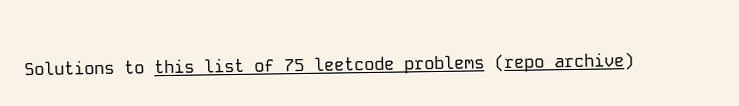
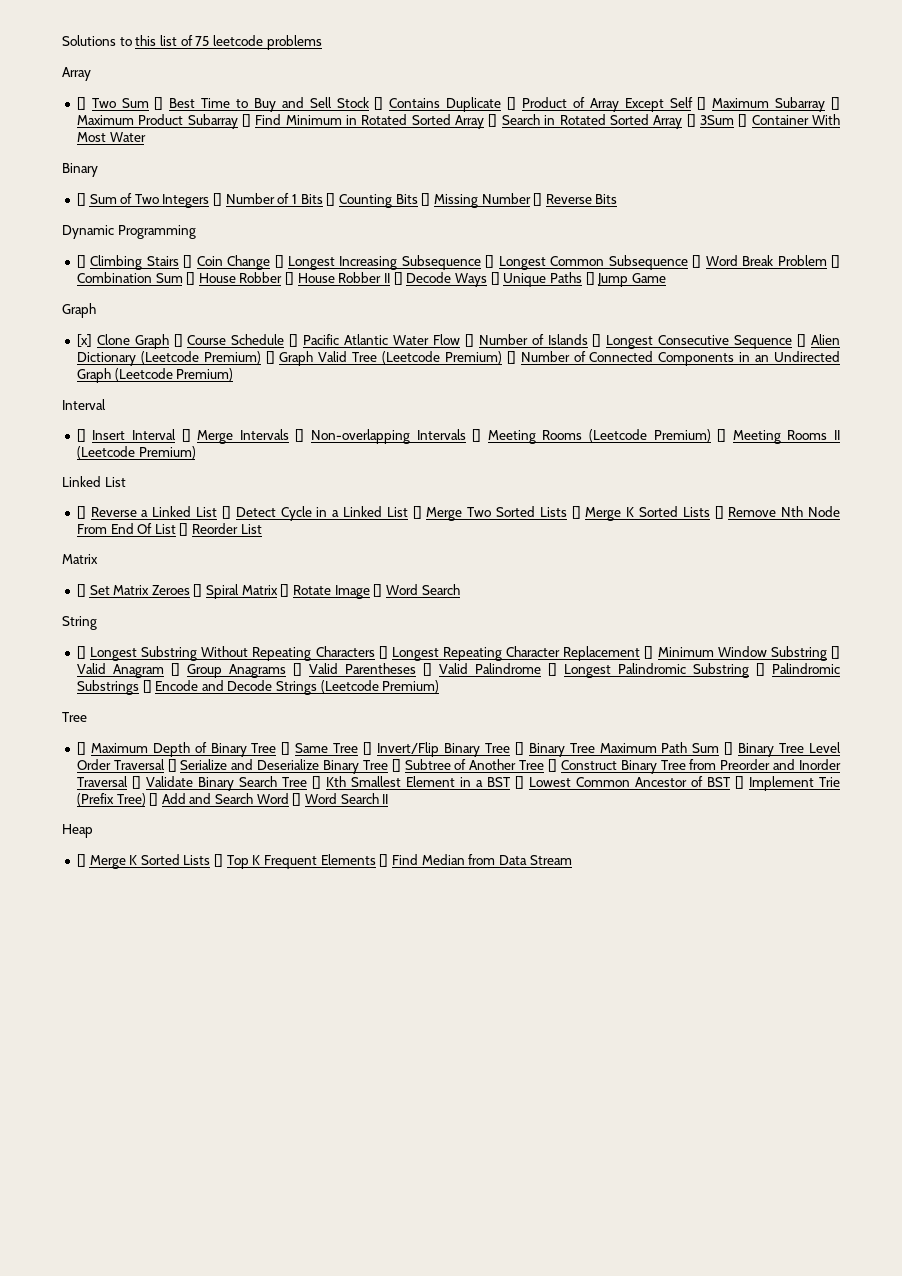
- Solutions to this list of 75 leetcode problems (repo archive)
+ Solutions to this list of 75 leetcode problems
+ Array
+ [] Two Sum [] Best Time to Buy and Sell Stock [] Contains Duplicate [] Product of Array Except Self [] Maximum Subarray [] Maximum Product Subarray [] Find Minimum in Rotated Sorted Array [] Search in Rotated Sorted Array [] 3Sum [] Container With Most Water
+ Binary
+ [] Sum of Two Integers [] Number of 1 Bits [] Counting Bits [] Missing Number [] Reverse Bits
+ Dynamic Programming
+ [] Climbing Stairs [] Coin Change [] Longest Increasing Subsequence [] Longest Common Subsequence [] Word Break Problem [] Combination Sum [] House Robber [] House Robber II [] Decode Ways [] Unique Paths [] Jump Game
+ Graph
+ [x] Clone Graph [] Course Schedule [] Pacific Atlantic Water Flow [] Number of Islands [] Longest Consecutive Sequence [] Alien Dictionary (Leetcode Premium) [] Graph Valid Tree (Leetcode Premium) [] Number of Connected Components in an Undirected Graph (Leetcode Premium)
+ Interval
+ [] Insert Interval [] Merge Intervals [] Non-overlapping Intervals [] Meeting Rooms (Leetcode Premium) [] Meeting Rooms II (Leetcode Premium)
+ Linked List
+ [] Reverse a Linked List [] Detect Cycle in a Linked List [] Merge Two Sorted Lists [] Merge K Sorted Lists [] Remove Nth Node From End Of List [] Reorder List
+ Matrix
+ [] Set Matrix Zeroes [] Spiral Matrix [] Rotate Image [] Word Search
+ String
+ [] Longest Substring Without Repeating Characters [] Longest Repeating Character Replacement [] Minimum Window Substring [] Valid Anagram [] Group Anagrams [] Valid Parentheses [] Valid Palindrome [] Longest Palindromic Substring [] Palindromic Substrings [] Encode and Decode Strings (Leetcode Premium)
+ Tree
+ [] Maximum Depth of Binary Tree [] Same Tree [] Invert/Flip Binary Tree [] Binary Tree Maximum Path Sum [] Binary Tree Level Order Traversal [] Serialize and Deserialize Binary Tree [] Subtree of Another Tree [] Construct Binary Tree from Preorder and Inorder Traversal [] Validate Binary Search Tree [] Kth Smallest Element in a BST [] Lowest Common Ancestor of BST [] Implement Trie (Prefix Tree) [] Add and Search Word [] Word Search II
+ Heap
+ [] Merge K Sorted Lists [] Top K Frequent Elements [] Find Median from Data Stream

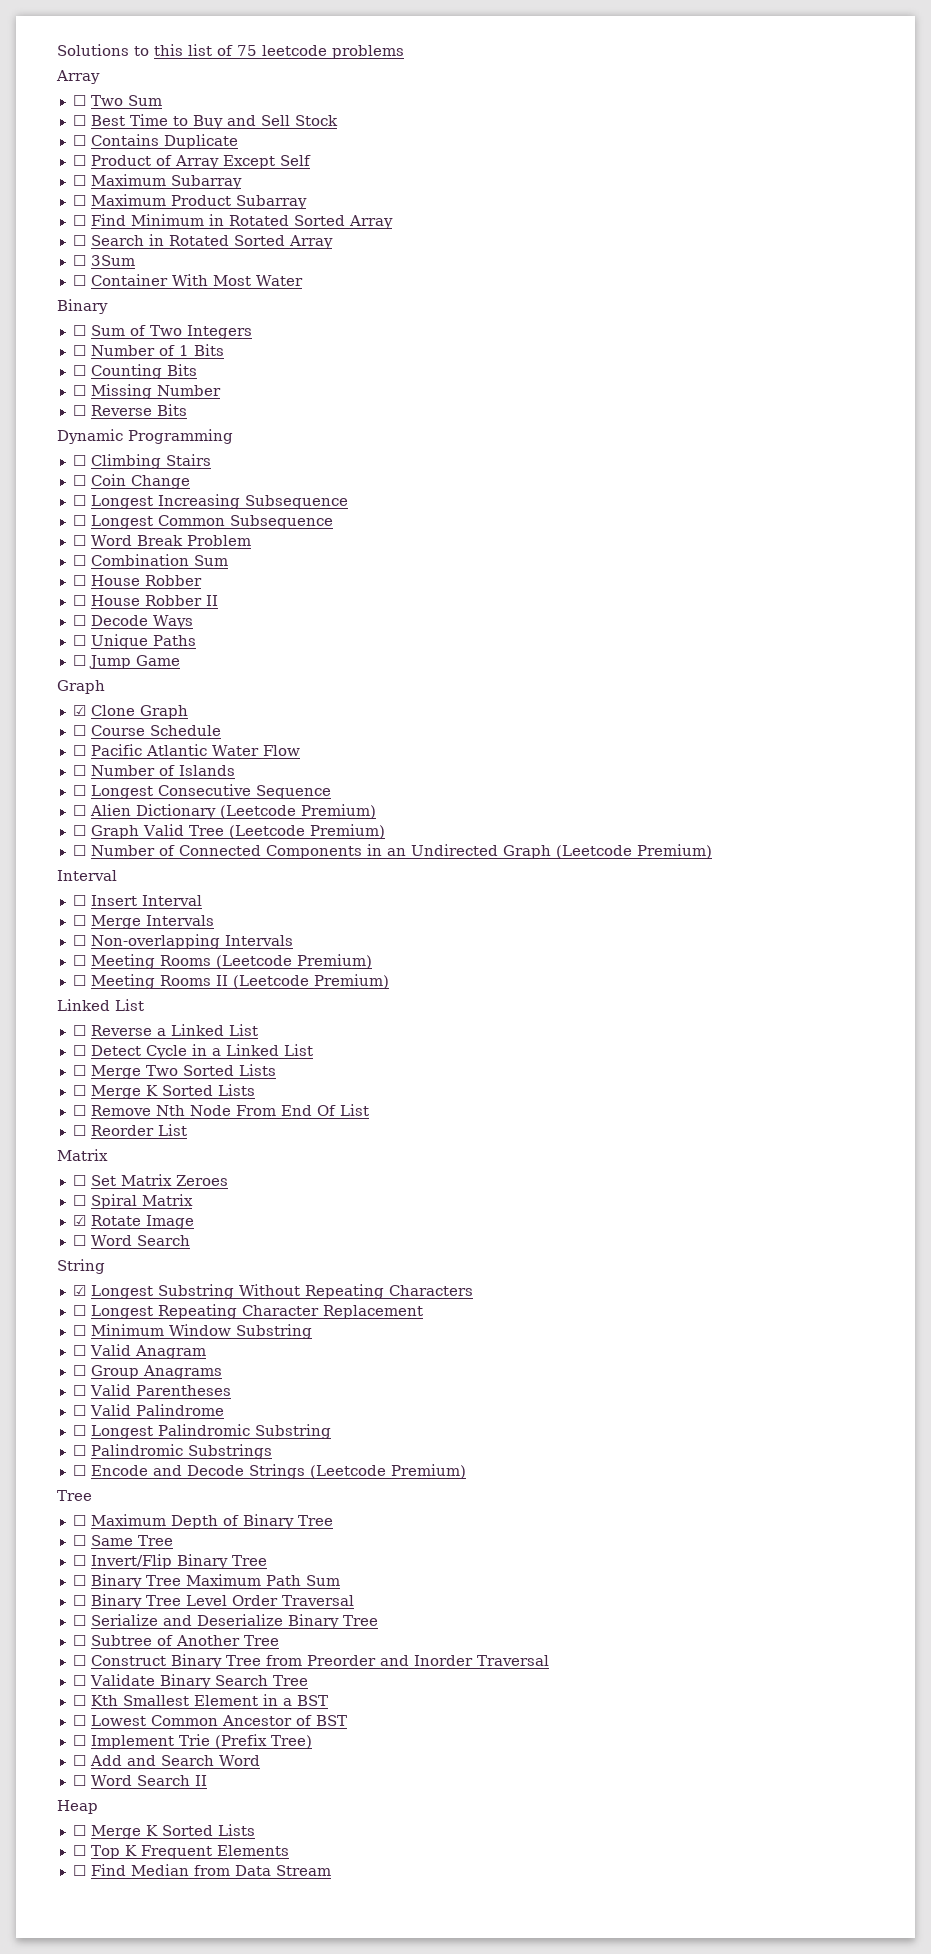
- [] Two Sum [] Best Time to Buy and Sell Stock [] Contains Duplicate [] Product of Array Except Self [] Maximum Subarray [] Maximum Product Subarray [] Find Minimum in Rotated Sorted Array [] Search in Rotated Sorted Array [] 3Sum [] Container With Most Water
+ ☐ Two Sum
+ ☐ Best Time to Buy and Sell Stock
+ ☐ Contains Duplicate
+ ☐ Product of Array Except Self
+ ☐ Maximum Subarray
+ ☐ Maximum Product Subarray
+ ☐ Find Minimum in Rotated Sorted Array
+ ☐ Search in Rotated Sorted Array
+ ☐ 3Sum
+ ☐ Container With Most Water
- [] Sum of Two Integers [] Number of 1 Bits [] Counting Bits [] Missing Number [] Reverse Bits
+ ☐ Sum of Two Integers
+ ☐ Number of 1 Bits
+ ☐ Counting Bits
+ ☐ Missing Number
+ ☐ Reverse Bits
- [] Climbing Stairs [] Coin Change [] Longest Increasing Subsequence [] Longest Common Subsequence [] Word Break Problem [] Combination Sum [] House Robber [] House Robber II [] Decode Ways [] Unique Paths [] Jump Game
+ ☐ Climbing Stairs
+ ☐ Coin Change
+ ☐ Longest Increasing Subsequence
+ ☐ Longest Common Subsequence
+ ☐ Word Break Problem
+ ☐ Combination Sum
+ ☐ House Robber
+ ☐ House Robber II
+ ☐ Decode Ways
+ ☐ Unique Paths
+ ☐ Jump Game
- [x] Clone Graph [] Course Schedule [] Pacific Atlantic Water Flow [] Number of Islands [] Longest Consecutive Sequence [] Alien Dictionary (Leetcode Premium) [] Graph Valid Tree (Leetcode Premium) [] Number of Connected Components in an Undirected Graph (Leetcode Premium)
+ ☑ Clone Graph
+ ☐ Course Schedule
+ ☐ Pacific Atlantic Water Flow
+ ☐ Number of Islands
+ ☐ Longest Consecutive Sequence
+ ☐ Alien Dictionary (Leetcode Premium)
+ ☐ Graph Valid Tree (Leetcode Premium)
+ ☐ Number of Connected Components in an Undirected Graph (Leetcode Premium)
- [] Insert Interval [] Merge Intervals [] Non-overlapping Intervals [] Meeting Rooms (Leetcode Premium) [] Meeting Rooms II (Leetcode Premium)
+ ☐ Insert Interval
+ ☐ Merge Intervals
+ ☐ Non-overlapping Intervals
+ ☐ Meeting Rooms (Leetcode Premium)
+ ☐ Meeting Rooms II (Leetcode Premium)
- [] Reverse a Linked List [] Detect Cycle in a Linked List [] Merge Two Sorted Lists [] Merge K Sorted Lists [] Remove Nth Node From End Of List [] Reorder List
+ ☐ Reverse a Linked List
+ ☐ Detect Cycle in a Linked List
+ ☐ Merge Two Sorted Lists
+ ☐ Merge K Sorted Lists
+ ☐ Remove Nth Node From End Of List
+ ☐ Reorder List
- [] Set Matrix Zeroes [] Spiral Matrix [] Rotate Image [] Word Search
+ ☐ Set Matrix Zeroes
+ ☐ Spiral Matrix
+ ☑ Rotate Image
+ ☐ Word Search
- [] Longest Substring Without Repeating Characters [] Longest Repeating Character Replacement [] Minimum Window Substring [] Valid Anagram [] Group Anagrams [] Valid Parentheses [] Valid Palindrome [] Longest Palindromic Substring [] Palindromic Substrings [] Encode and Decode Strings (Leetcode Premium)
+ ☑ Longest Substring Without Repeating Characters
+ ☐ Longest Repeating Character Replacement
+ ☐ Minimum Window Substring
+ ☐ Valid Anagram
+ ☐ Group Anagrams
+ ☐ Valid Parentheses
+ ☐ Valid Palindrome
+ ☐ Longest Palindromic Substring
+ ☐ Palindromic Substrings
+ ☐ Encode and Decode Strings (Leetcode Premium)
- [] Maximum Depth of Binary Tree [] Same Tree [] Invert/Flip Binary Tree [] Binary Tree Maximum Path Sum [] Binary Tree Level Order Traversal [] Serialize and Deserialize Binary Tree [] Subtree of Another Tree [] Construct Binary Tree from Preorder and Inorder Traversal [] Validate Binary Search Tree [] Kth Smallest Element in a BST [] Lowest Common Ancestor of BST [] Implement Trie (Prefix Tree) [] Add and Search Word [] Word Search II
+ ☐ Maximum Depth of Binary Tree
+ ☐ Same Tree
+ ☐ Invert/Flip Binary Tree
+ ☐ Binary Tree Maximum Path Sum
+ ☐ Binary Tree Level Order Traversal
+ ☐ Serialize and Deserialize Binary Tree
+ ☐ Subtree of Another Tree
+ ☐ Construct Binary Tree from Preorder and Inorder Traversal
+ ☐ Validate Binary Search Tree
+ ☐ Kth Smallest Element in a BST
+ ☐ Lowest Common Ancestor of BST
+ ☐ Implement Trie (Prefix Tree)
+ ☐ Add and Search Word
+ ☐ Word Search II
  Heap
- [] Merge K Sorted Lists [] Top K Frequent Elements [] Find Median from Data Stream
+ ☐ Merge K Sorted Lists
+ ☐ Top K Frequent Elements
+ ☐ Find Median from Data Stream

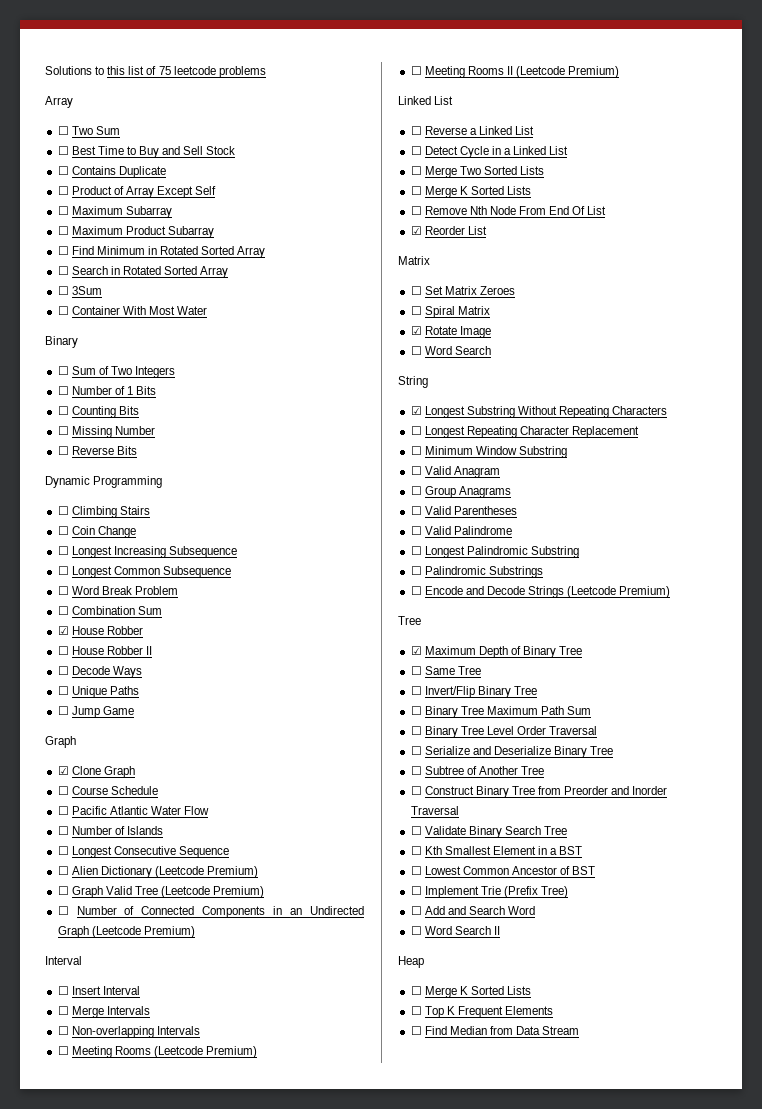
  ☐ Combination Sum
- ☐ House Robber
+ ☑ House Robber
- ☐ Reorder List
+ ☑ Reorder List
- ☐ Maximum Depth of Binary Tree
+ ☑ Maximum Depth of Binary Tree

